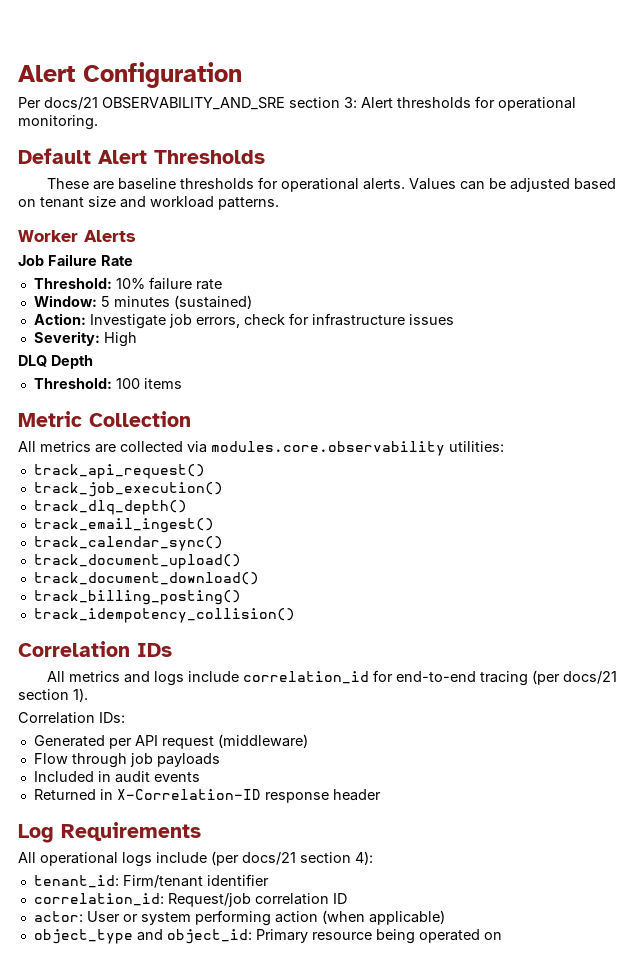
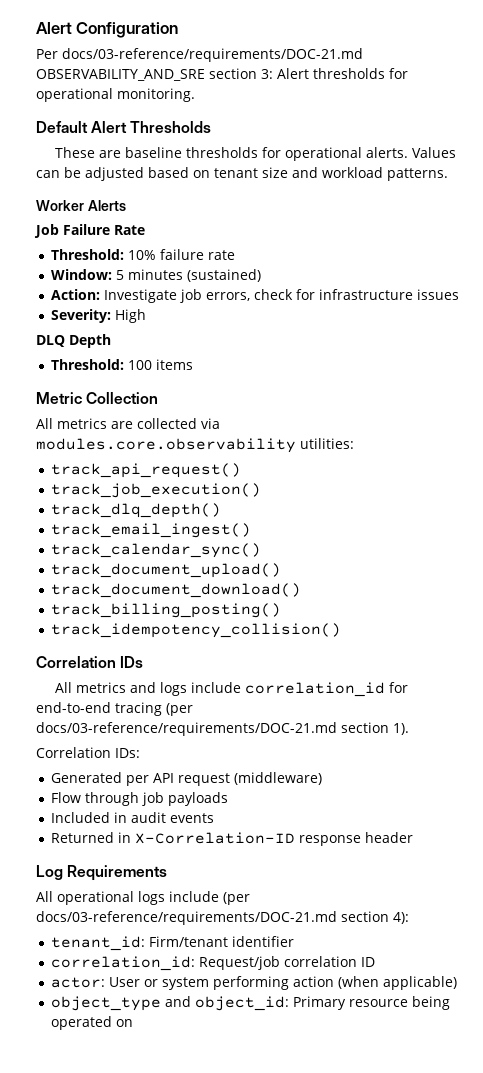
- Per docs/21 OBSERVABILITY_AND_SRE section 3: Alert thresholds for operational monitoring.
+ Per docs/03-reference/requirements/DOC-21.md OBSERVABILITY_AND_SRE section 3: Alert thresholds for operational monitoring.
- All metrics and logs include correlation_id for end-to-end tracing (per docs/21 section 1).
+ All metrics and logs include correlation_id for end-to-end tracing (per docs/03-reference/requirements/DOC-21.md section 1).
- All operational logs include (per docs/21 section 4):
+ All operational logs include (per docs/03-reference/requirements/DOC-21.md section 4):

